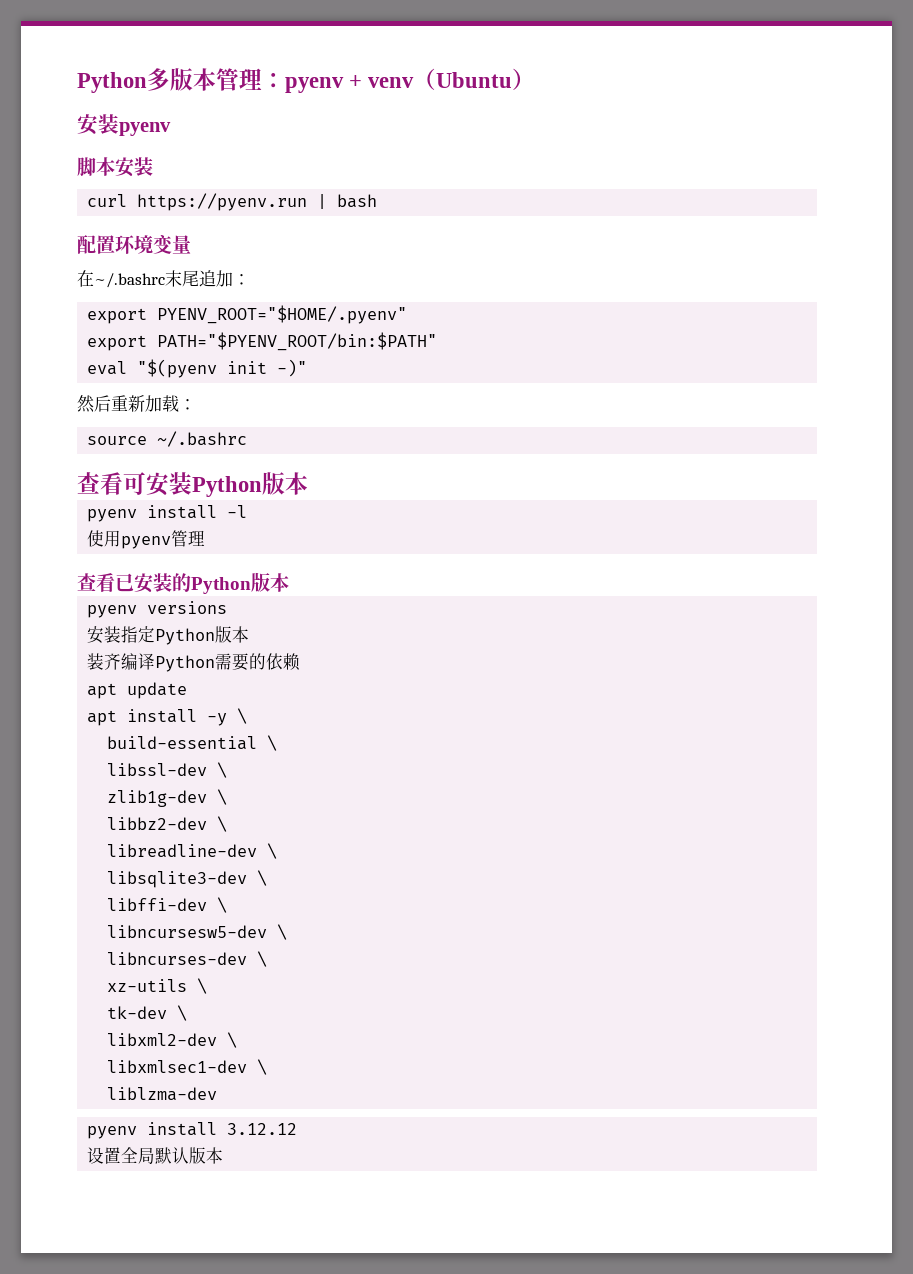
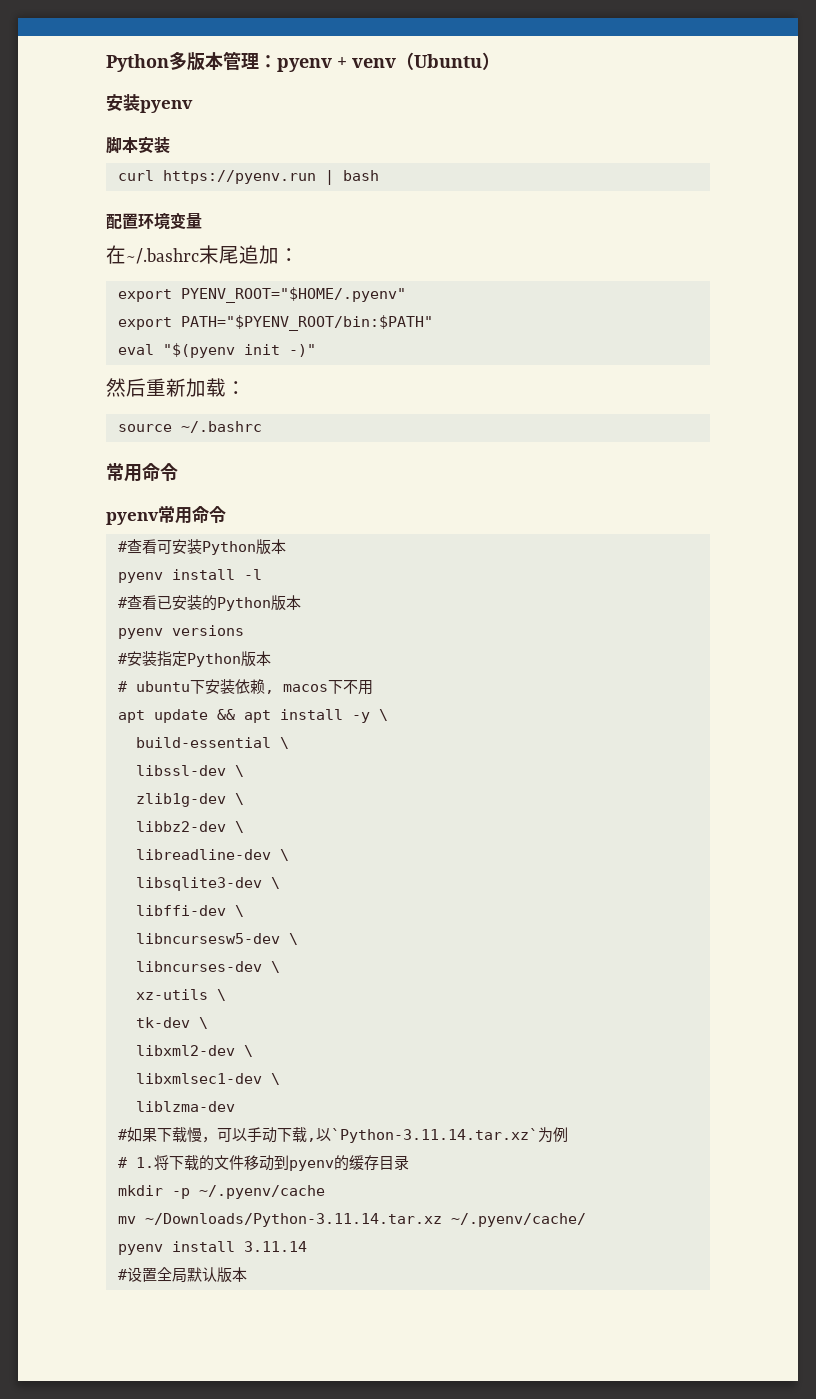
  source ~/.bashrc
- 查看可安装Python版本
+ 常用命令
+ pyenv常用命令
+ #查看可安装Python版本
- 使用pyenv管理
- 查看已安装的Python版本
+ #查看已安装的Python版本
- 安装指定Python版本
+ #安装指定Python版本
- 装齐编译Python需要的依赖
+ # ubuntu下安装依赖, macos下不用
- apt update
- apt install -y \
+ apt update && apt install -y \
- pyenv install 3.12.12
- 设置全局默认版本
+ #如果下载慢，可以手动下载,以`Python-3.11.14.tar.xz`为例
+ # 1.将下载的文件移动到pyenv的缓存目录
+ mkdir -p ~/.pyenv/cache
+ mv ~/Downloads/Python-3.11.14.tar.xz ~/.pyenv/cache/
+ pyenv install 3.11.14
+ #设置全局默认版本

